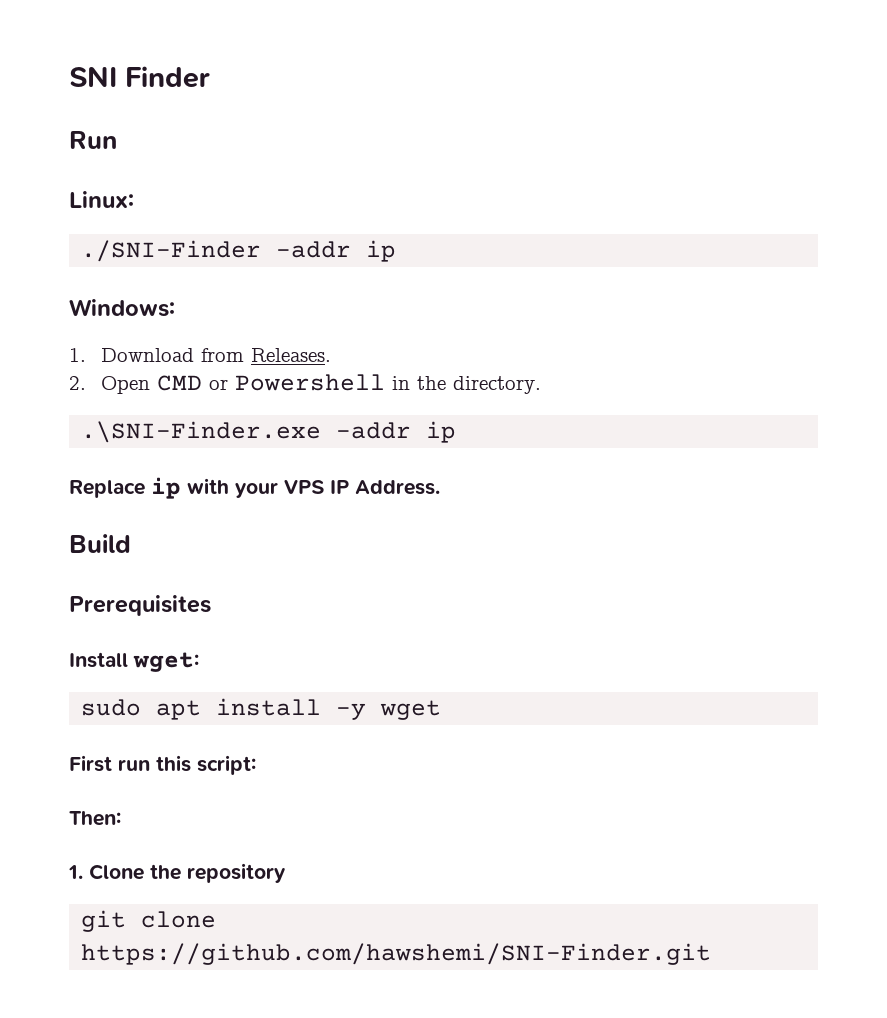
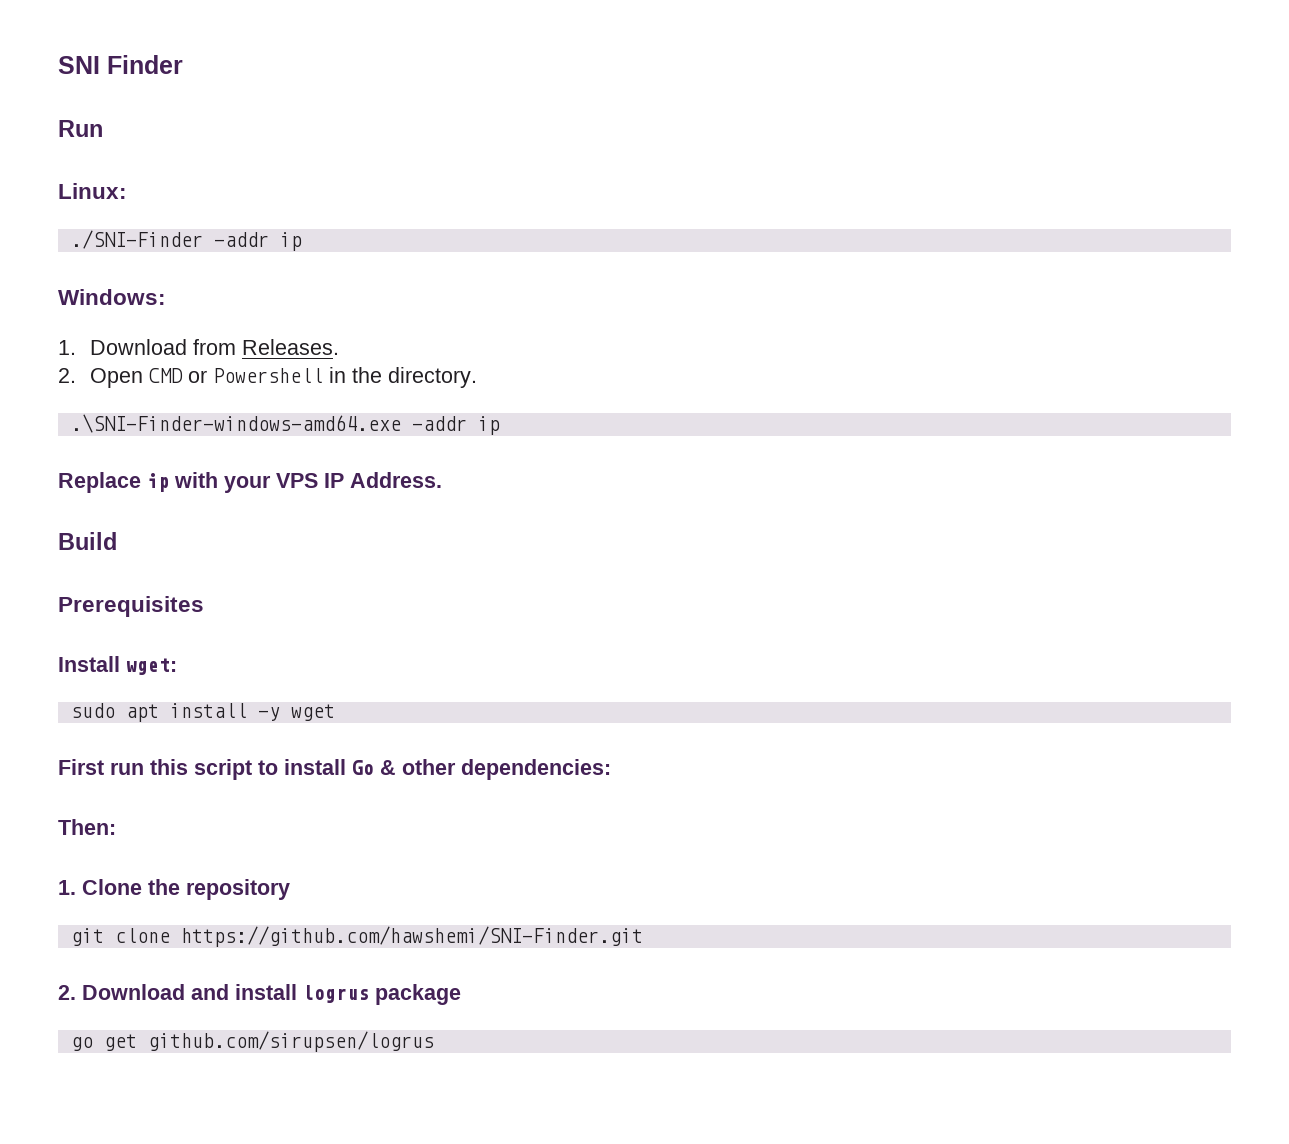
- .\SNI-Finder.exe -addr ip
+ .\SNI-Finder-windows-amd64.exe -addr ip
- First run this script:
+ First run this script to install Go & other dependencies:
+ 2. Download and install logrus package
+ go get github.com/sirupsen/logrus

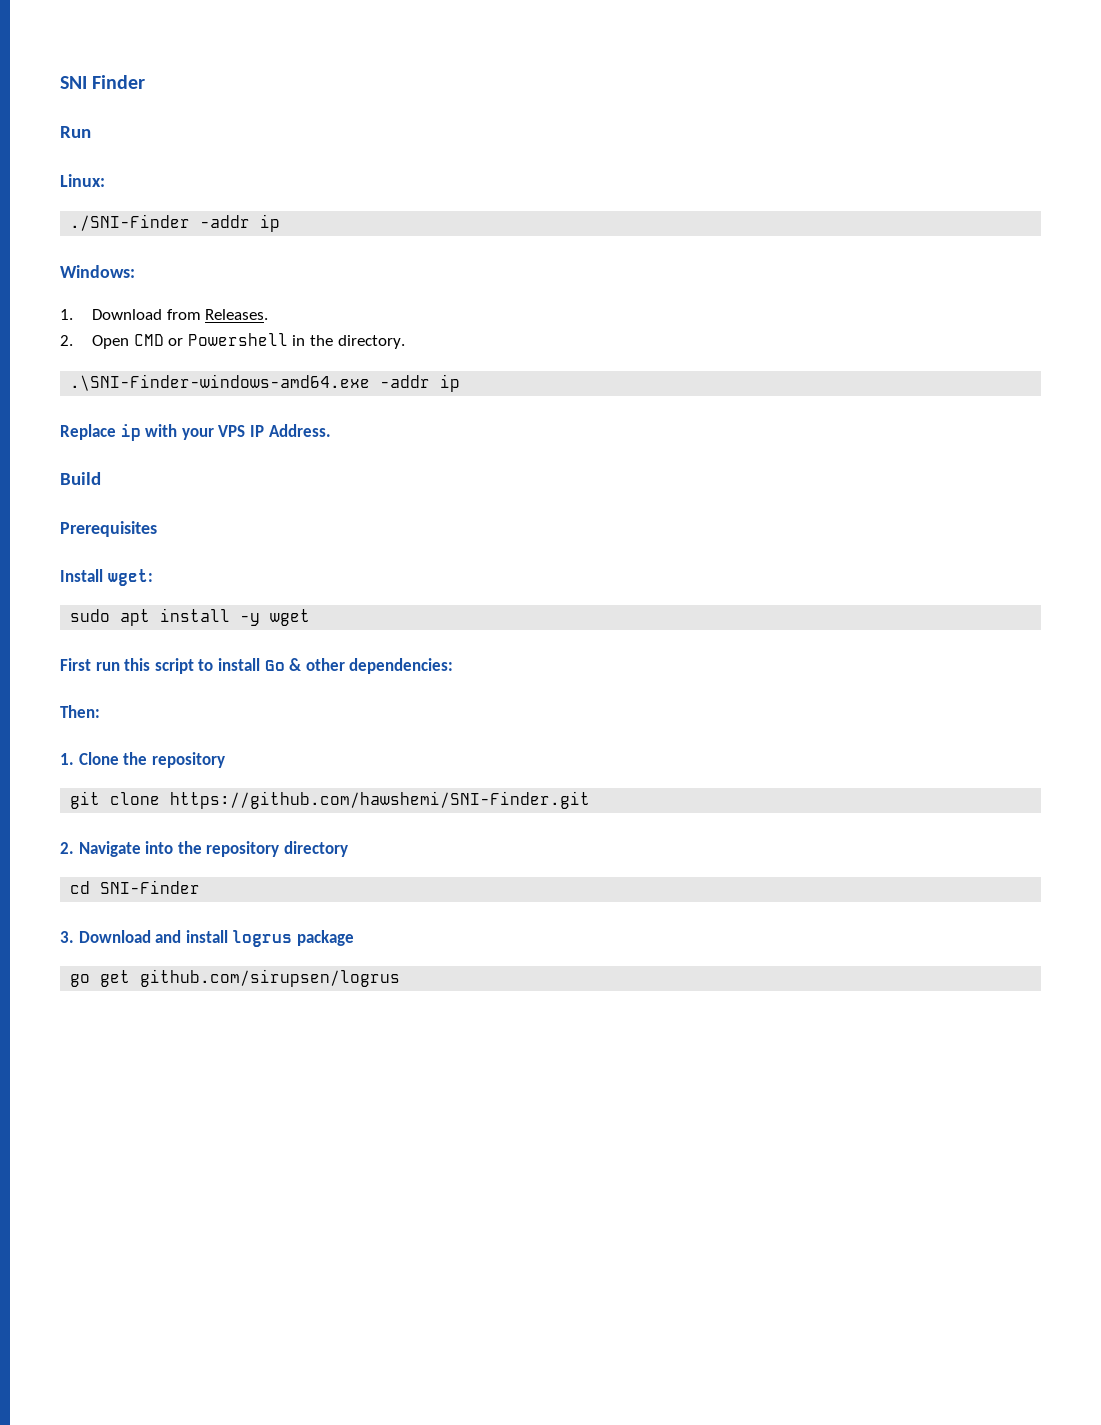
- 2. Download and install logrus package
+ 2. Navigate into the repository directory
+ cd SNI-Finder
+ 3. Download and install logrus package

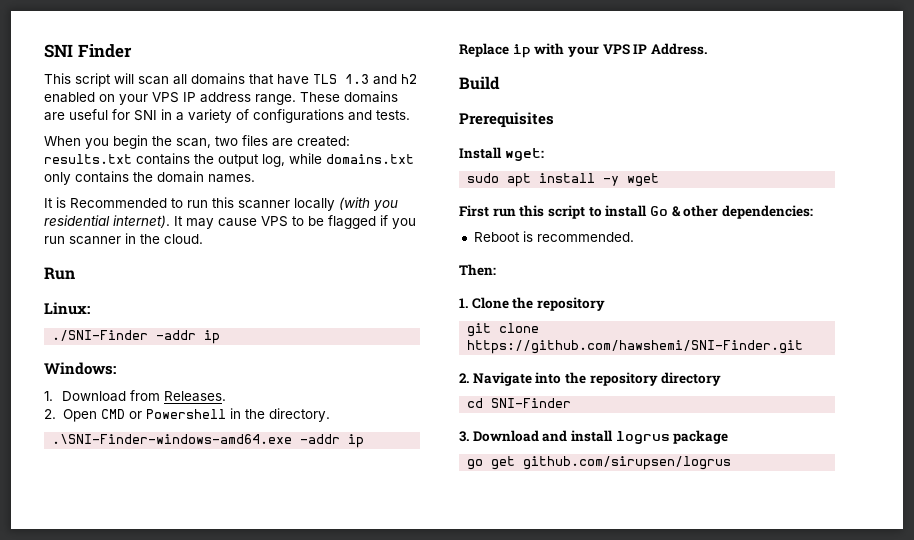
+ This script will scan all domains that have TLS 1.3 and h2 enabled on your VPS IP address range. These domains are useful for SNI in a variety of configurations and tests.
+ When you begin the scan, two files are created: results.txt contains the output log, while domains.txt only contains the domain names.
+ It is Recommended to run this scanner locally (with you residential internet). It may cause VPS to be flagged if you run scanner in the cloud.
+ Reboot is recommended.

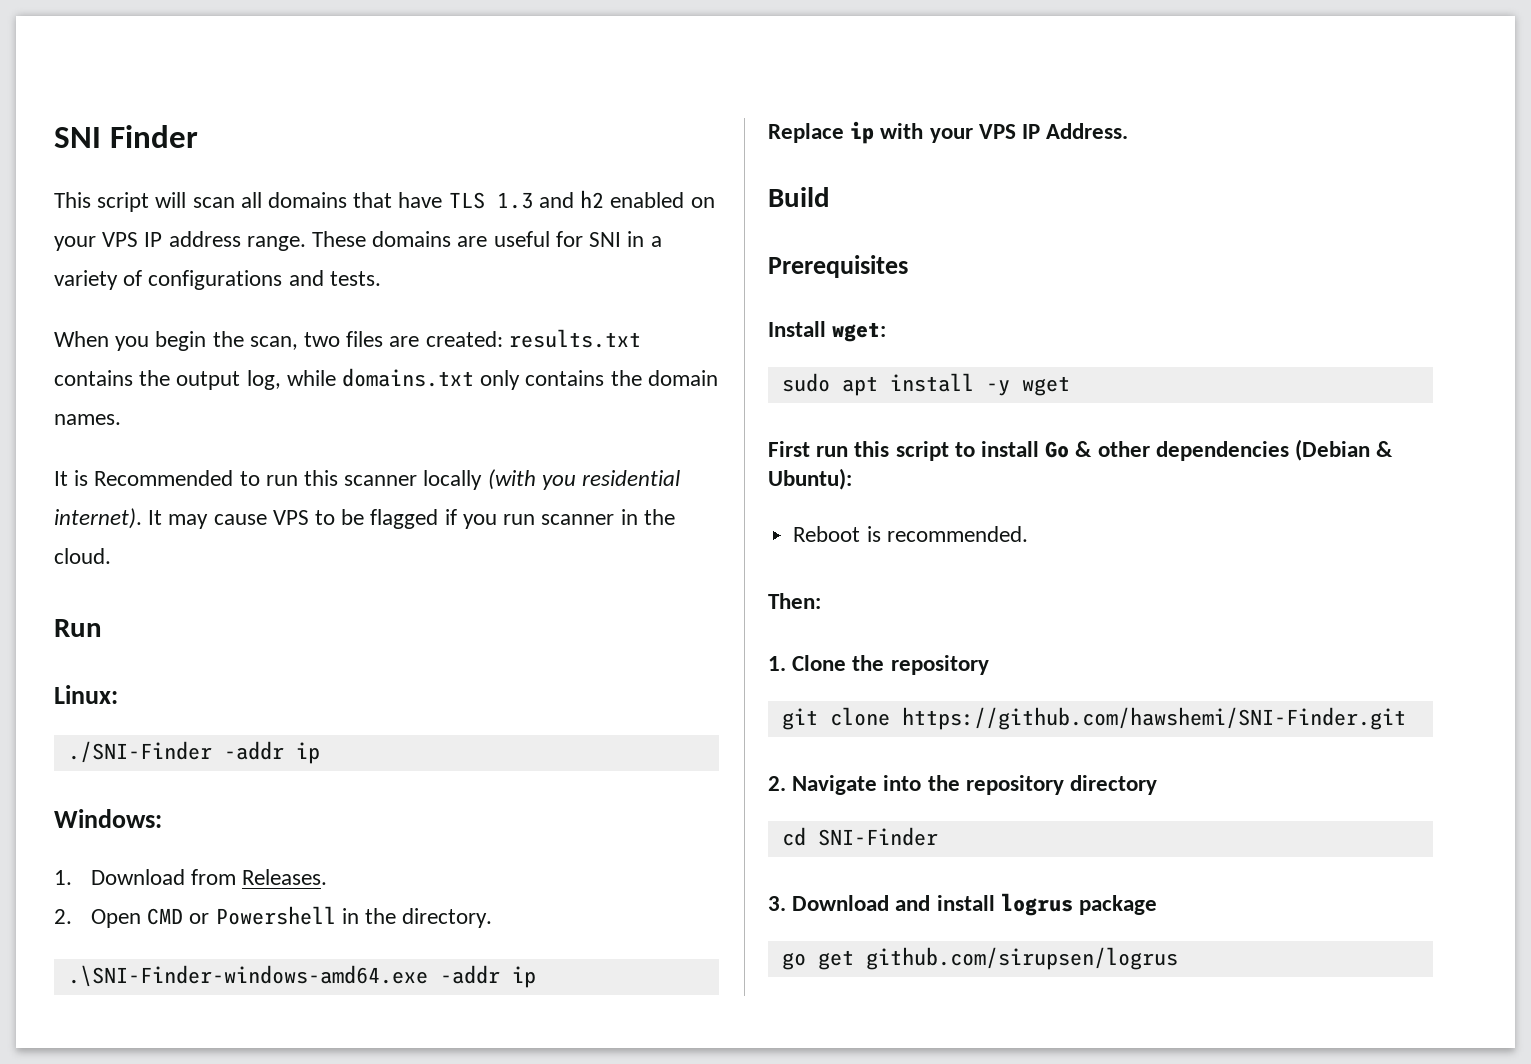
- First run this script to install Go & other dependencies:
+ First run this script to install Go & other dependencies (Debian & Ubuntu):

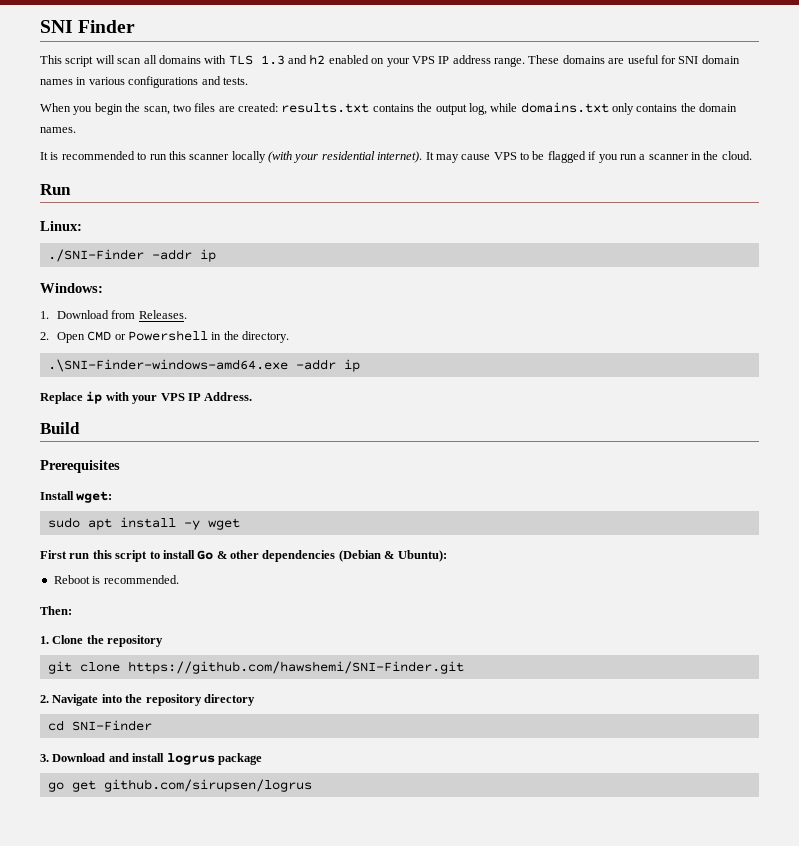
- This script will scan all domains that have TLS 1.3 and h2 enabled on your VPS IP address range.
+ This script will scan all domains with TLS 1.3 and h2 enabled on your VPS IP address range.
- These domains are useful for SNI in a variety of configurations and tests.
+ These domains are useful for SNI domain names in various configurations and tests.
- It is Recommended to run this scanner locally (with you residential internet).
+ It is recommended to run this scanner locally (with your residential internet).
- It may cause VPS to be flagged if you run scanner in the cloud.
+ It may cause VPS to be flagged if you run a scanner in the cloud.

